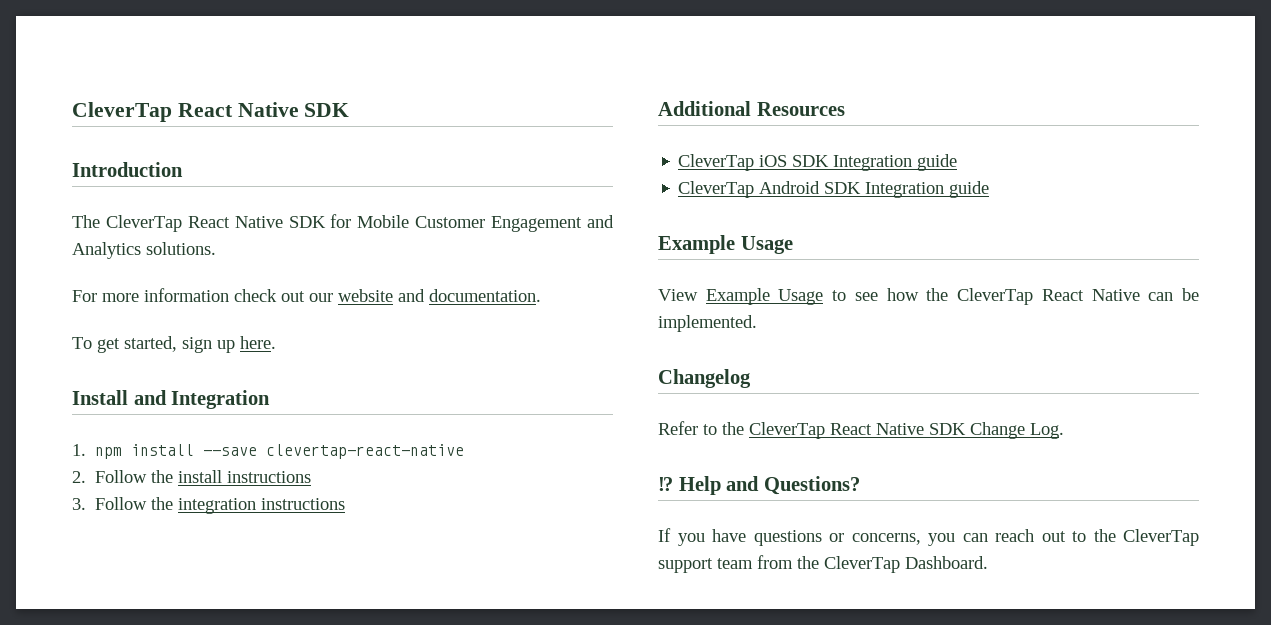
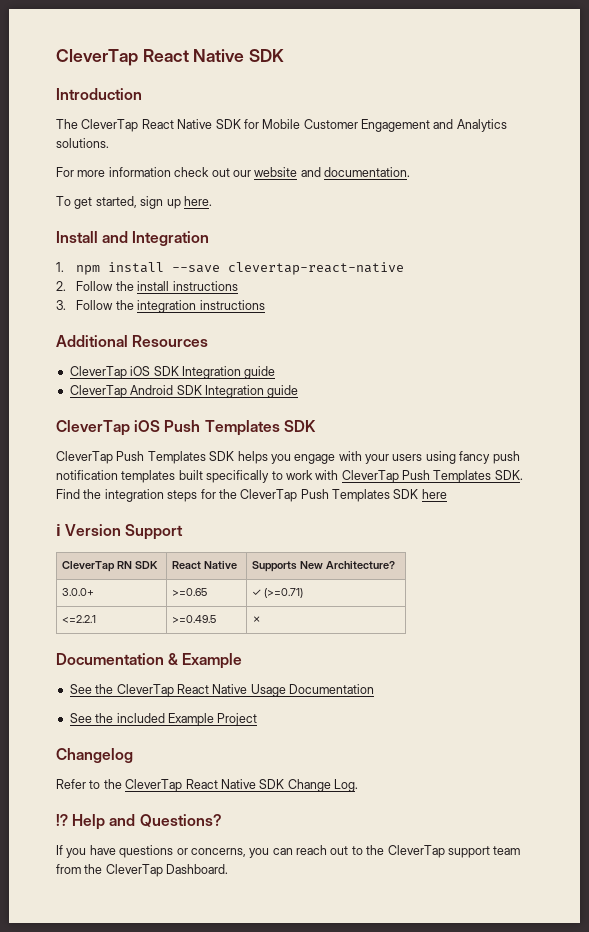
  CleverTap Android SDK Integration guide
- Example Usage
- View Example Usage to see how the CleverTap React Native can be implemented.
+ CleverTap iOS Push Templates SDK
+ CleverTap Push Templates SDK helps you engage with your users using fancy push notification templates built specifically to work with CleverTap Push Templates SDK. Find the integration steps for the CleverTap Push Templates SDK here
+ ℹ Version Support
+ CleverTap RN SDK | React Native | Supports New Architecture?
+ 3.0.0+ | >=0.65 | ✓ (>=0.71)
+ <=2.2.1 | >=0.49.5 | ✗
+ Documentation & Example
+ See the CleverTap React Native Usage Documentation
+ See the included Example Project

